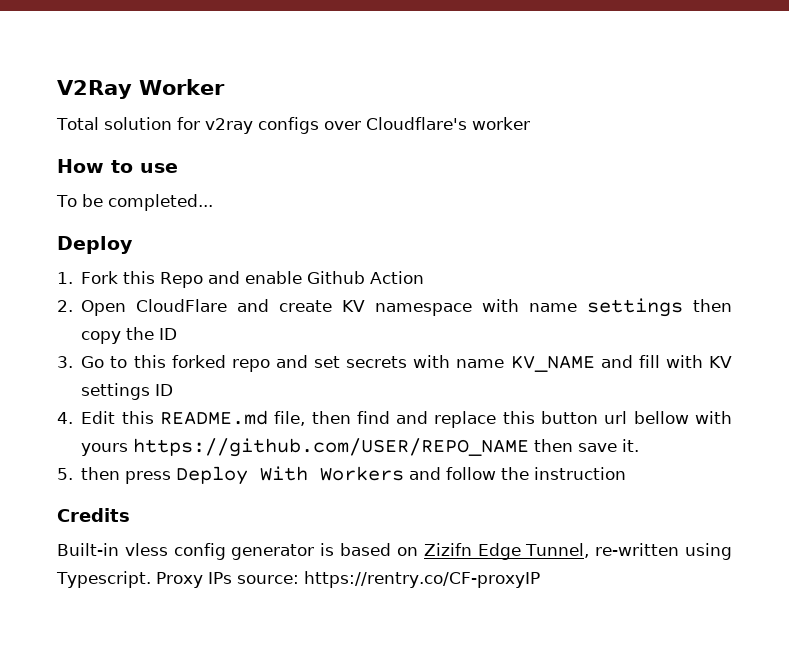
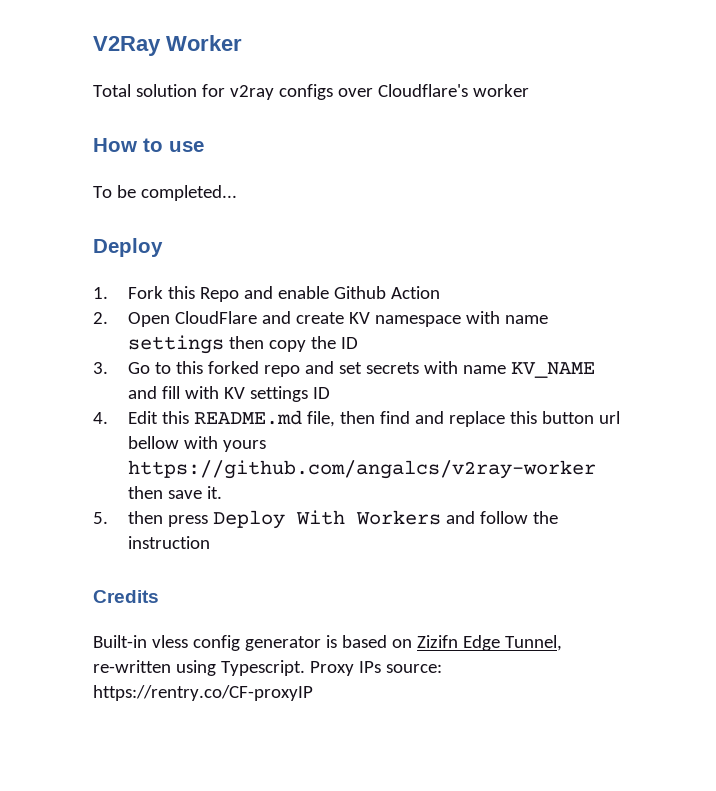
- 4. Edit this README.md file, then find and replace this button url bellow with yours https://github.com/USER/REPO_NAME then save it.
+ 4. Edit this README.md file, then find and replace this button url bellow with yours https://github.com/angalcs/v2ray-worker then save it.

